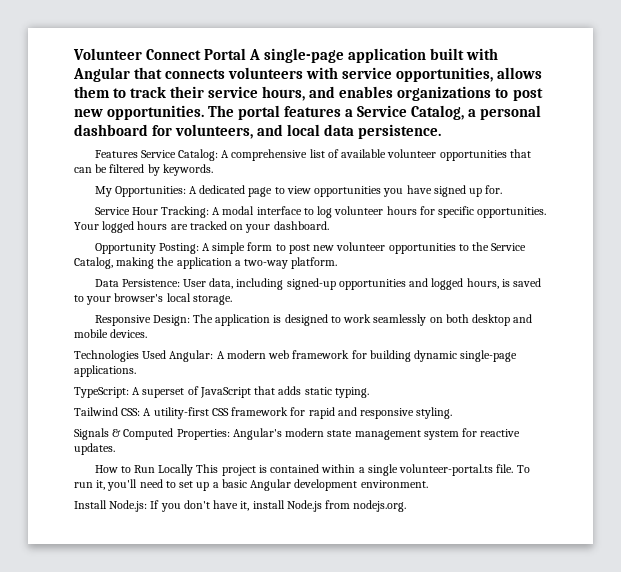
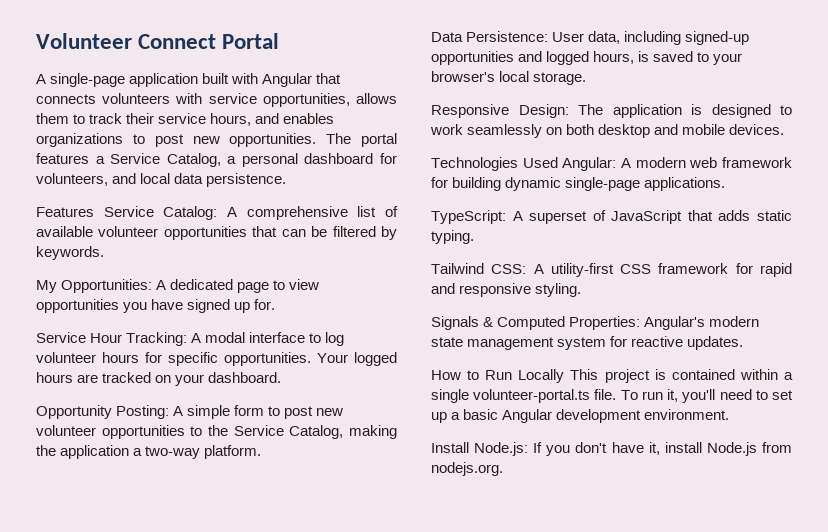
- Volunteer Connect Portal A single-page application built with Angular that connects volunteers with service opportunities, allows them to track their service hours, and enables organizations to post new opportunities.
+ Volunteer Connect Portal
+ A single-page application built with Angular that connects volunteers with service opportunities, allows them to track their service hours, and enables organizations to post new opportunities.

